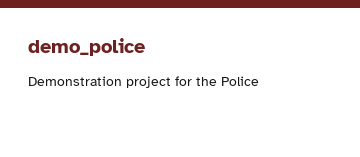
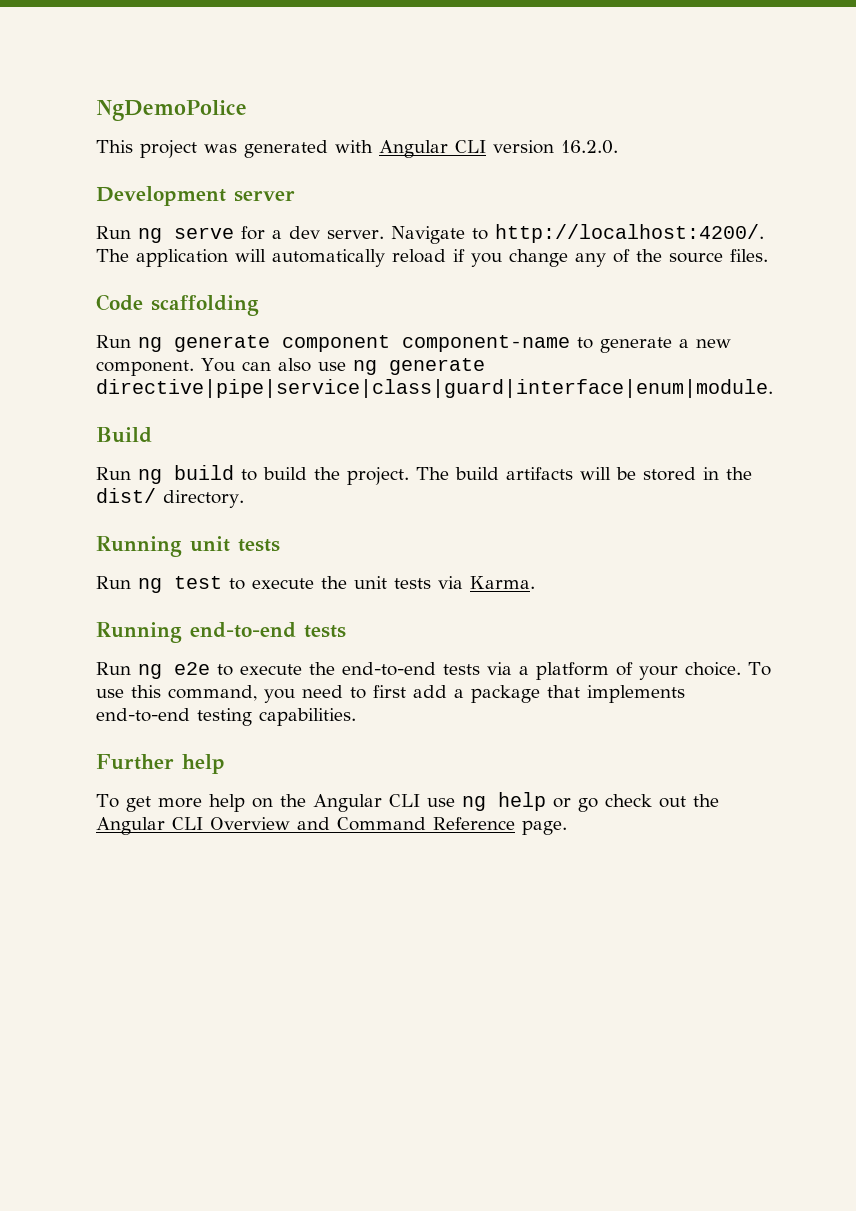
- demo_police
- Demonstration project for the Police
+ NgDemoPolice
+ This project was generated with Angular CLI version 16.2.0.
+ Development server
+ Run ng serve for a dev server. Navigate to http://localhost:4200/. The application will automatically reload if you change any of the source files.
+ Code scaffolding
+ Run ng generate component component-name to generate a new component. You can also use ng generate directive|pipe|service|class|guard|interface|enum|module.
+ Build
+ Run ng build to build the project. The build artifacts will be stored in the dist/ directory.
+ Running unit tests
+ Run ng test to execute the unit tests via Karma.
+ Running end-to-end tests
+ Run ng e2e to execute the end-to-end tests via a platform of your choice. To use this command, you need to first add a package that implements end-to-end testing capabilities.
+ Further help
+ To get more help on the Angular CLI use ng help or go check out the Angular CLI Overview and Command Reference page.

